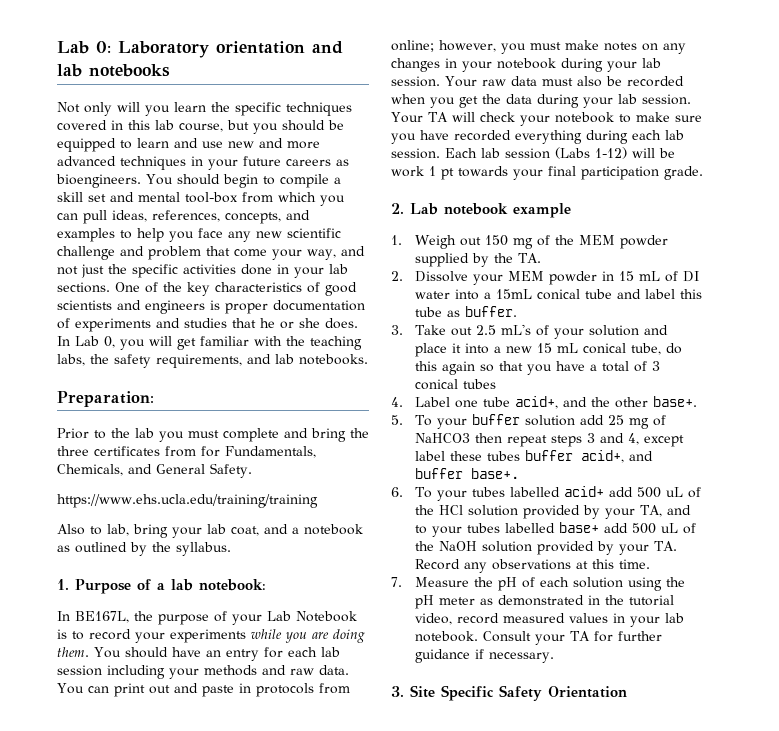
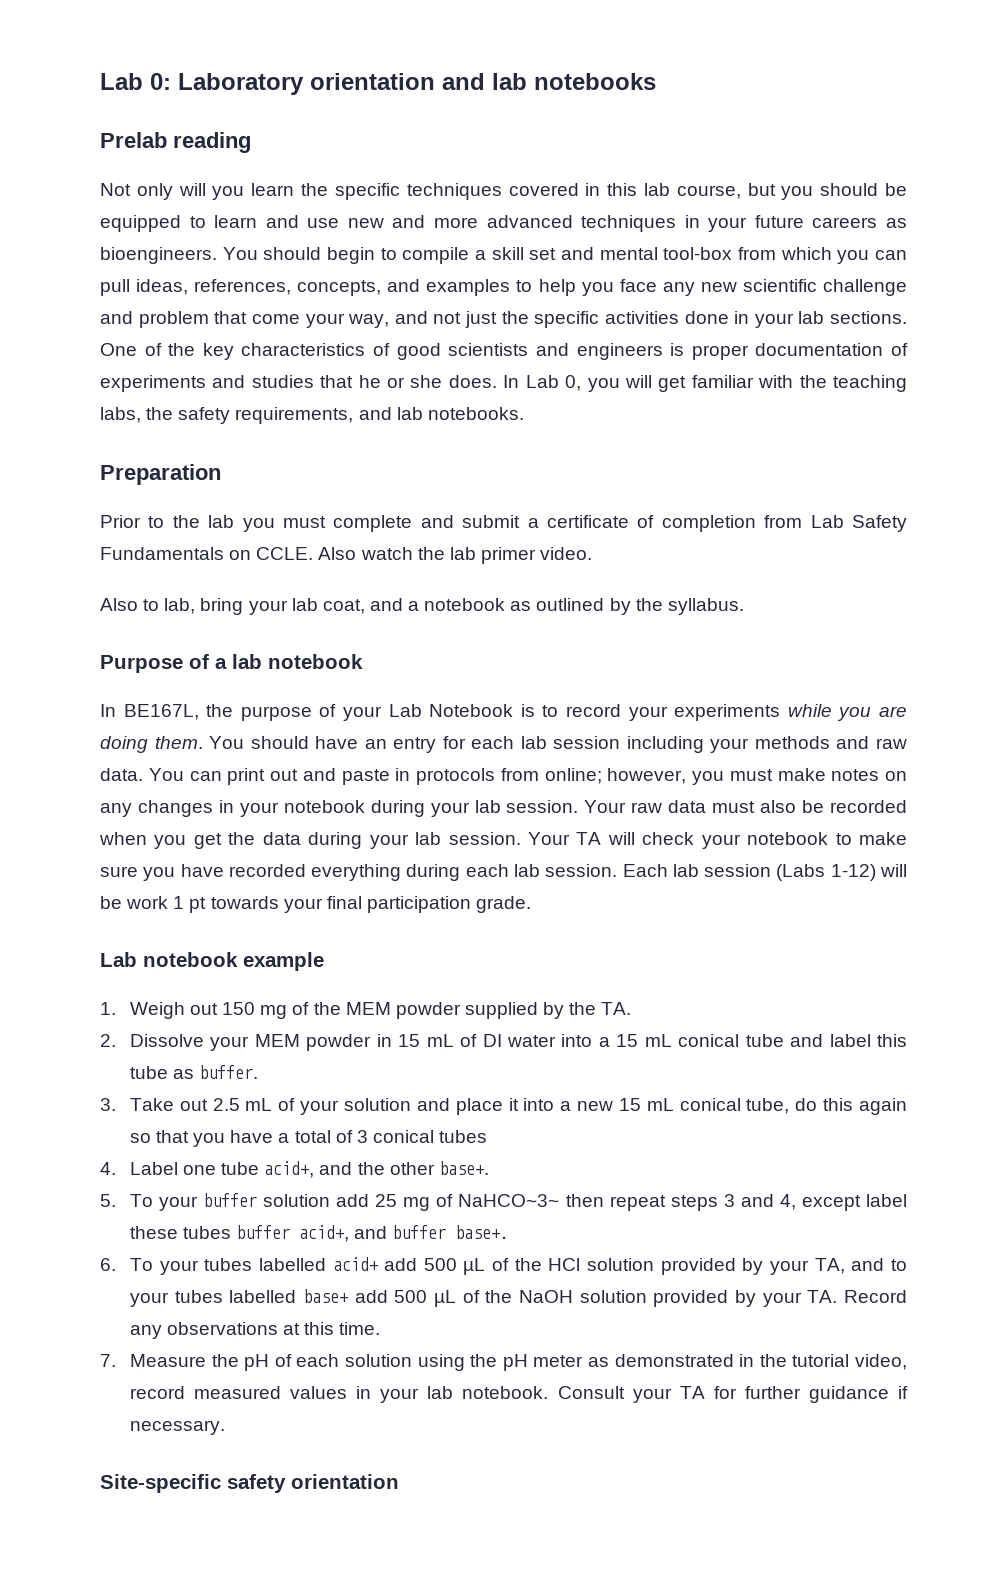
+ Prelab reading
- Preparation:
+ Preparation
- Prior to the lab you must complete and bring the three certificates from for Fundamentals, Chemicals, and General Safety.
- https://www.ehs.ucla.edu/training/training
+ Prior to the lab you must complete and submit a certificate of completion from Lab Safety Fundamentals on CCLE. Also watch the lab primer video.
- 1. Purpose of a lab notebook:
+ Purpose of a lab notebook
- 2. Lab notebook example
+ Lab notebook example
- 2. Dissolve your MEM powder in 15 mL of DI water into a 15mL conical tube and label this tube as buffer.
+ 2. Dissolve your MEM powder in 15 mL of DI water into a 15 mL conical tube and label this tube as buffer.
- 3. Take out 2.5 mL's of your solution and place it into a new 15 mL conical tube, do this again so that you have a total of 3 conical tubes
+ 3. Take out 2.5 mL of your solution and place it into a new 15 mL conical tube, do this again so that you have a total of 3 conical tubes
- 5. To your buffer solution add 25 mg of NaHCO3 then repeat steps 3 and 4, except label these tubes buffer acid+, and buffer base+.
+ 5. To your buffer solution add 25 mg of NaHCO~3~ then repeat steps 3 and 4, except label these tubes buffer acid+, and buffer base+.
- 6. To your tubes labelled acid+ add 500 uL of the HCl solution provided by your TA, and to your tubes labelled base+ add 500 uL of the NaOH solution provided by your TA. Record any observations at this time.
+ 6. To your tubes labelled acid+ add 500 µL of the HCl solution provided by your TA, and to your tubes labelled base+ add 500 µL of the NaOH solution provided by your TA. Record any observations at this time.
- 3. Site Specific Safety Orientation
+ Site-specific safety orientation

